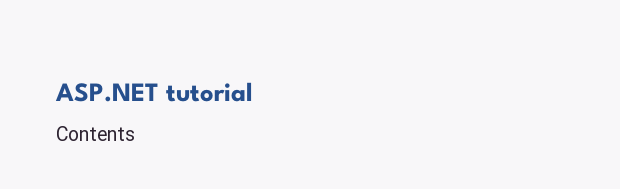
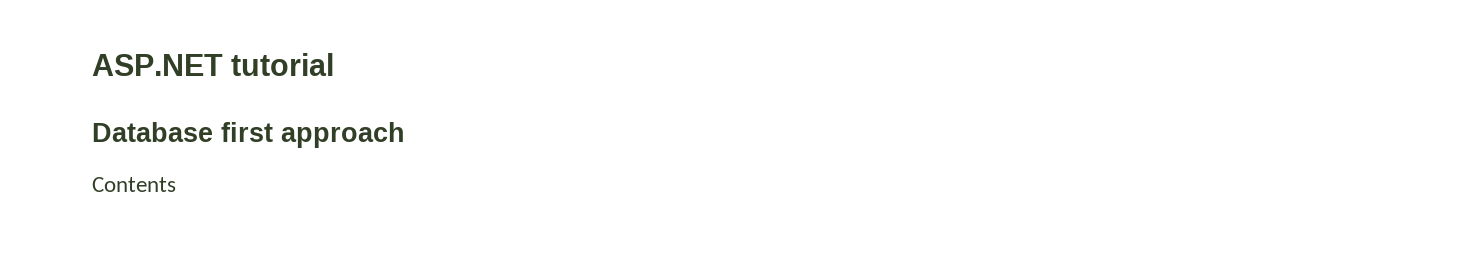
+ Database first approach

